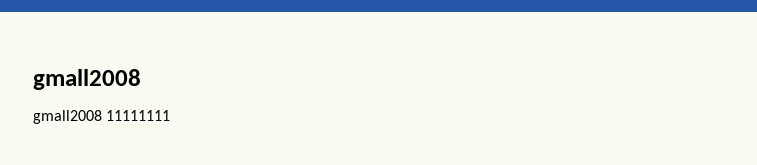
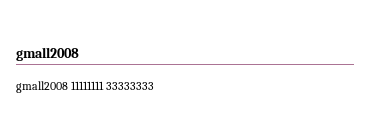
- gmall2008 11111111
+ gmall2008 11111111 33333333

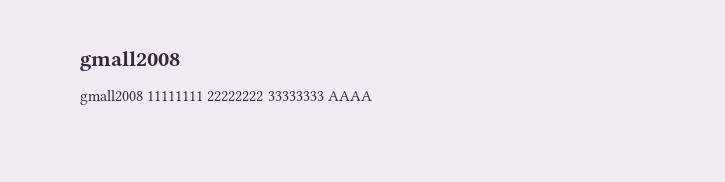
- gmall2008 11111111 33333333
+ gmall2008 11111111 22222222 33333333 AAAA

